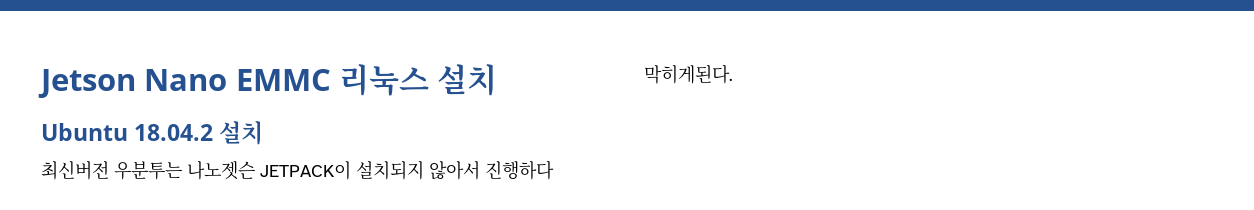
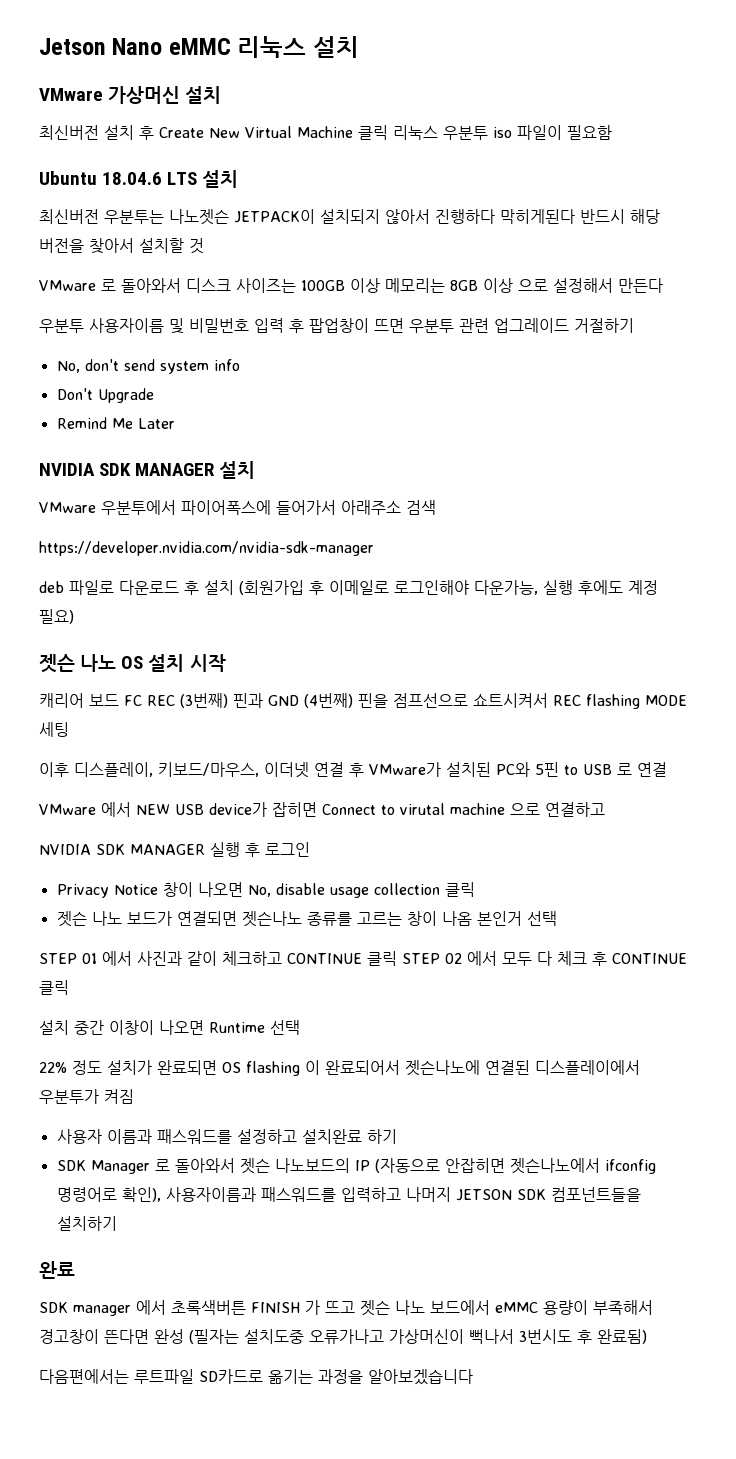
- Jetson Nano EMMC 리눅스 설치
+ Jetson Nano eMMC 리눅스 설치
+ VMware 가상머신 설치
+ 최신버전 설치 후 Create New Virtual Machine 클릭 리눅스 우분투 iso 파일이 필요함
- Ubuntu 18.04.2 설치
+ Ubuntu 18.04.6 LTS 설치
- 최신버전 우분투는 나노젯슨 JETPACK이 설치되지 않아서 진행하다 막히게된다.
+ 최신버전 우분투는 나노젯슨 JETPACK이 설치되지 않아서 진행하다 막히게된다 반드시 해당 버전을 찾아서 설치할 것
+ VMware 로 돌아와서 디스크 사이즈는 100GB 이상 메모리는 8GB 이상 으로 설정해서 만든다
+ 우분투 사용자이름 및 비밀번호 입력 후 팝업창이 뜨면 우분투 관련 업그레이드 거절하기
+ No, don't send system info
+ Don't Upgrade
+ Remind Me Later
+ NVIDIA SDK MANAGER 설치
+ VMware 우분투에서 파이어폭스에 들어가서 아래주소 검색
+ https://developer.nvidia.com/nvidia-sdk-manager
+ deb 파일로 다운로드 후 설치 (회원가입 후 이메일로 로그인해야 다운가능, 실행 후에도 계정 필요)
+ 젯슨 나노 OS 설치 시작
+ 캐리어 보드 FC REC (3번째) 핀과 GND (4번째) 핀을 점프선으로 쇼트시켜서 REC flashing MODE 세팅
+ 이후 디스플레이, 키보드/마우스, 이더넷 연결 후 VMware가 설치된 PC와 5핀 to USB 로 연결
+ VMware 에서 NEW USB device가 잡히면 Connect to virutal machine 으로 연결하고
+ NVIDIA SDK MANAGER 실행 후 로그인
+ Privacy Notice 창이 나오면 No, disable usage collection 클릭
+ 젯슨 나노 보드가 연결되면 젯슨나노 종류를 고르는 창이 나옴 본인거 선택
+ STEP 01 에서 사진과 같이 체크하고 CONTINUE 클릭 STEP 02 에서 모두 다 체크 후 CONTINUE 클릭
+ 설치 중간 이창이 나오면 Runtime 선택
+ 22% 정도 설치가 완료되면 OS flashing 이 완료되어서 젯슨나노에 연결된 디스플레이에서 우분투가 켜짐
+ 사용자 이름과 패스워드를 설정하고 설치완료 하기
+ SDK Manager 로 돌아와서 젯슨 나노보드의 IP (자동으로 안잡히면 젯슨나노에서 ifconfig 명령어로 확인), 사용자이름과 패스워드를 입력하고 나머지 JETSON SDK 컴포넌트들을 설치하기
+ 완료
+ SDK manager 에서 초록색버튼 FINISH 가 뜨고 젯슨 나노 보드에서 eMMC 용량이 부족해서 경고창이 뜬다면 완성 (필자는 설치도중 오류가나고 가상머신이 뻑나서 3번시도 후 완료됨)
+ 다음편에서는 루트파일 SD카드로 옮기는 과정을 알아보겠습니다

